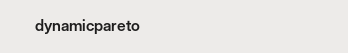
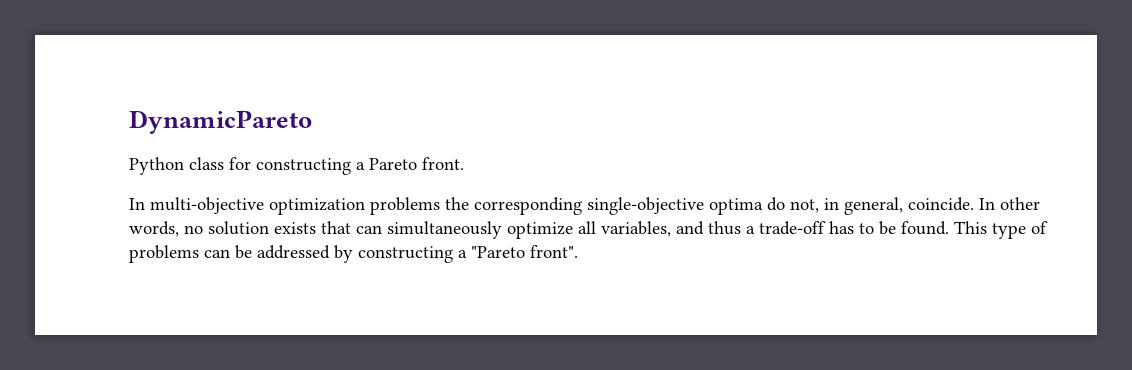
- dynamicpareto
+ DynamicPareto
+ Python class for constructing a Pareto front.
+ In multi-objective optimization problems the corresponding single-objective optima do not, in general, coincide. In other words, no solution exists that can simultaneously optimize all variables, and thus a trade-off has to be found. This type of problems can be addressed by constructing a "Pareto front".

